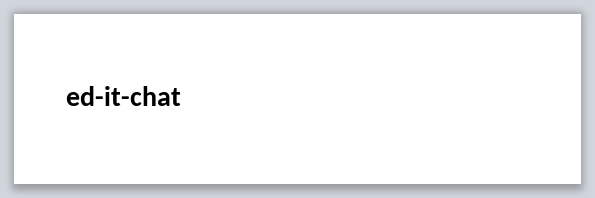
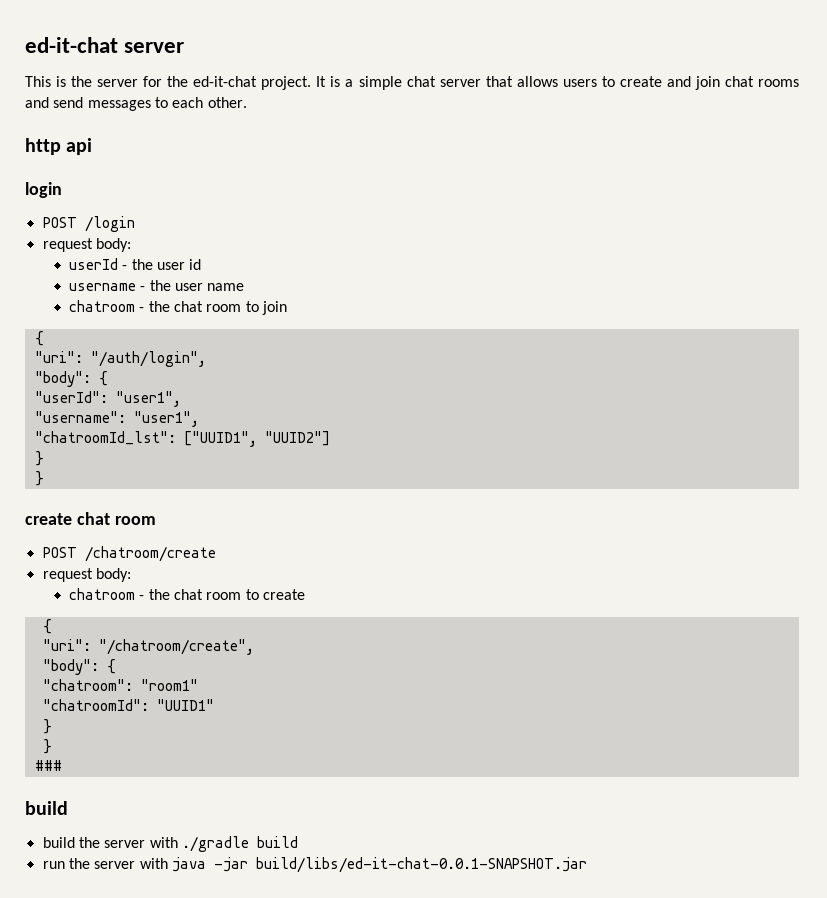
- ed-it-chat
+ ed-it-chat server
+ This is the server for the ed-it-chat project. It is a simple chat server that allows users to create and join chat rooms and send messages to each other.
+ http api
+ login
+ POST /login
+ request body:
+ userId - the user id
+ username - the user name
+ chatroom - the chat room to join
+ {
+ "uri": "/auth/login",
+ "body": {
+ "userId": "user1",
+ "username": "user1",
+ "chatroomId_lst": ["UUID1", "UUID2"]
+ }
+ }
+ create chat room
+ POST /chatroom/create
+ request body:
+ chatroom - the chat room to create
+ {
+ "uri": "/chatroom/create",
+ "body": {
+ "chatroom": "room1"
+ "chatroomId": "UUID1"
+ }
+ }
+ ###
+ build
+ build the server with ./gradle build
+ run the server with java -jar build/libs/ed-it-chat-0.0.1-SNAPSHOT.jar

